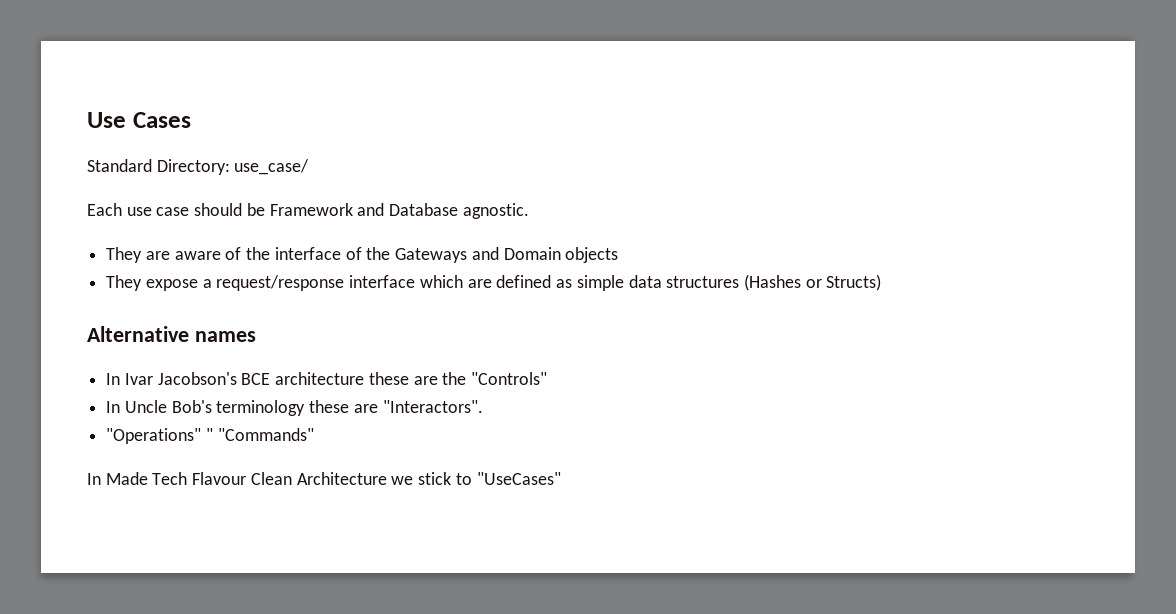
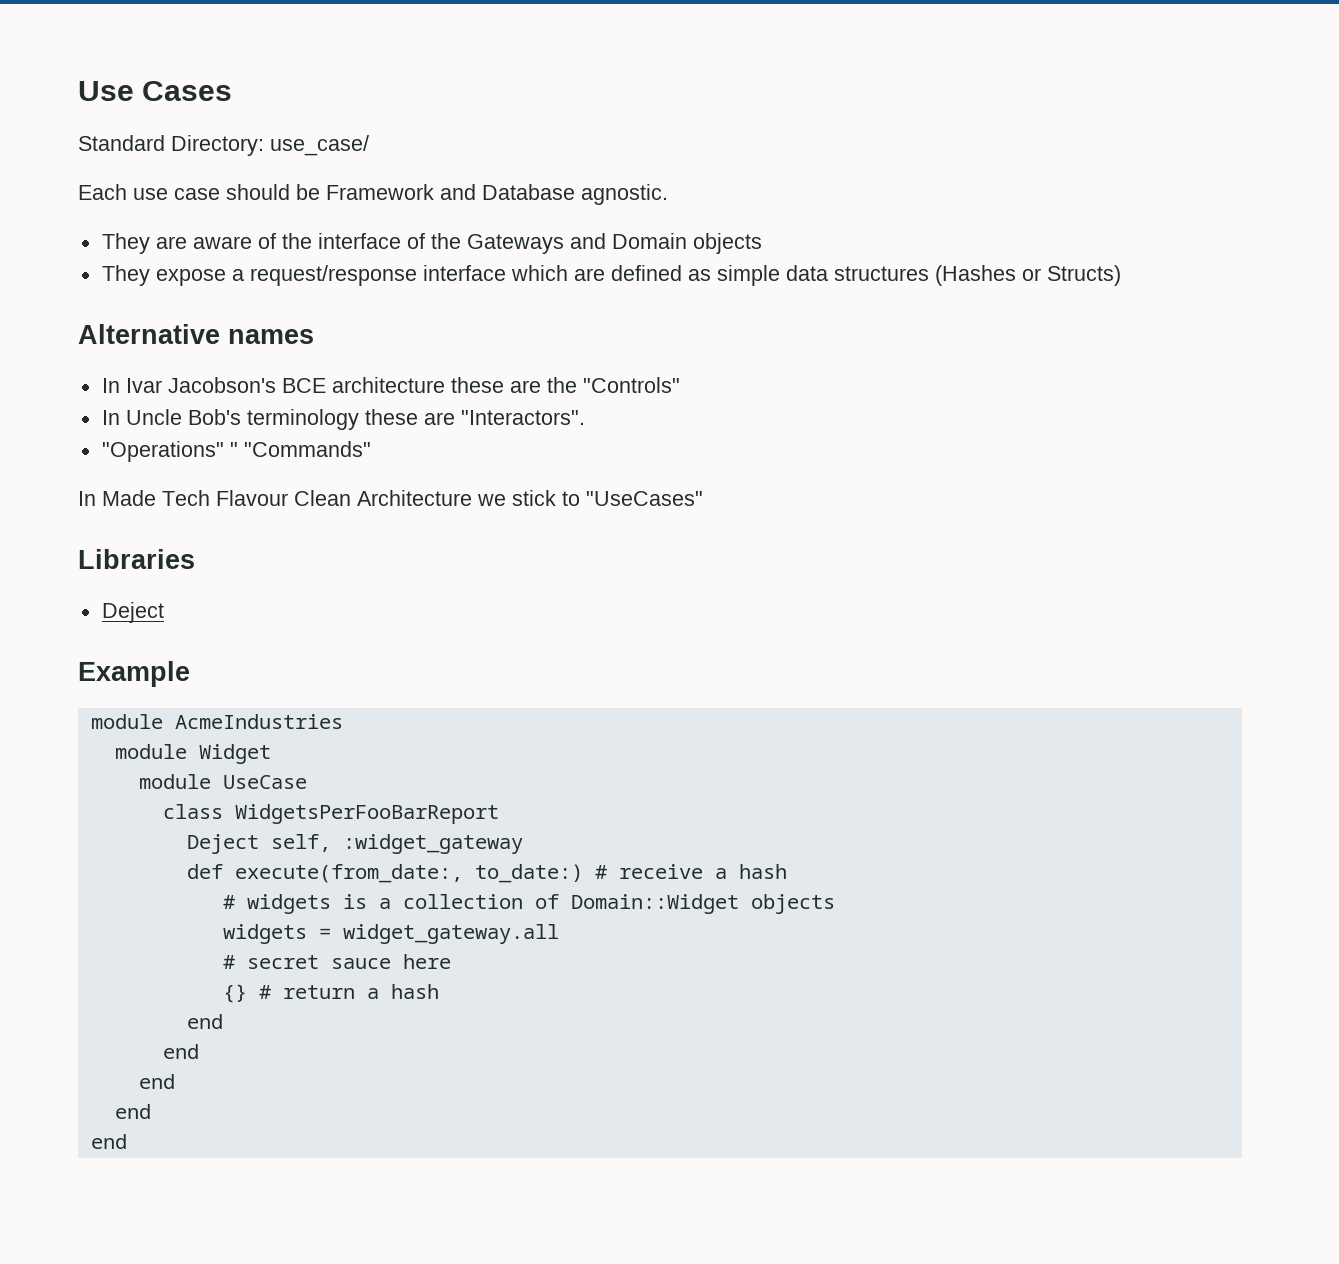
+ Libraries
+ Deject
+ Example
+ module AcmeIndustries
+ module Widget
+ module UseCase
+ class WidgetsPerFooBarReport
+ Deject self, :widget_gateway
+ def execute(from_date:, to_date:) # receive a hash
+ # widgets is a collection of Domain::Widget objects
+ widgets = widget_gateway.all
+ # secret sauce here
+ {} # return a hash
+ end
+ end
+ end
+ end
+ end

